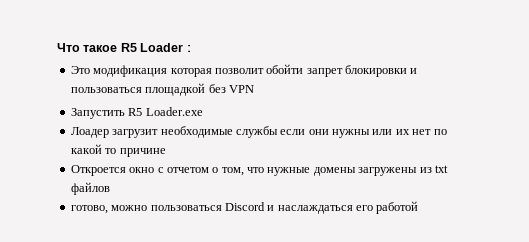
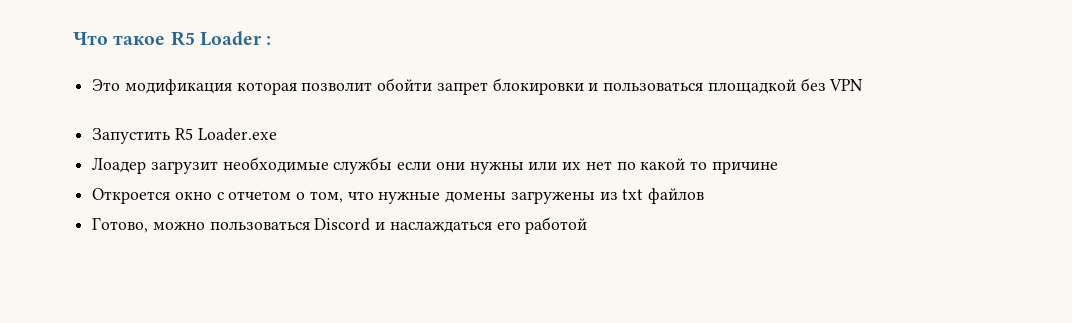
- готово, можно пользоваться Discord и наслаждаться его работой
+ Готово, можно пользоваться Discord и наслаждаться его работой

